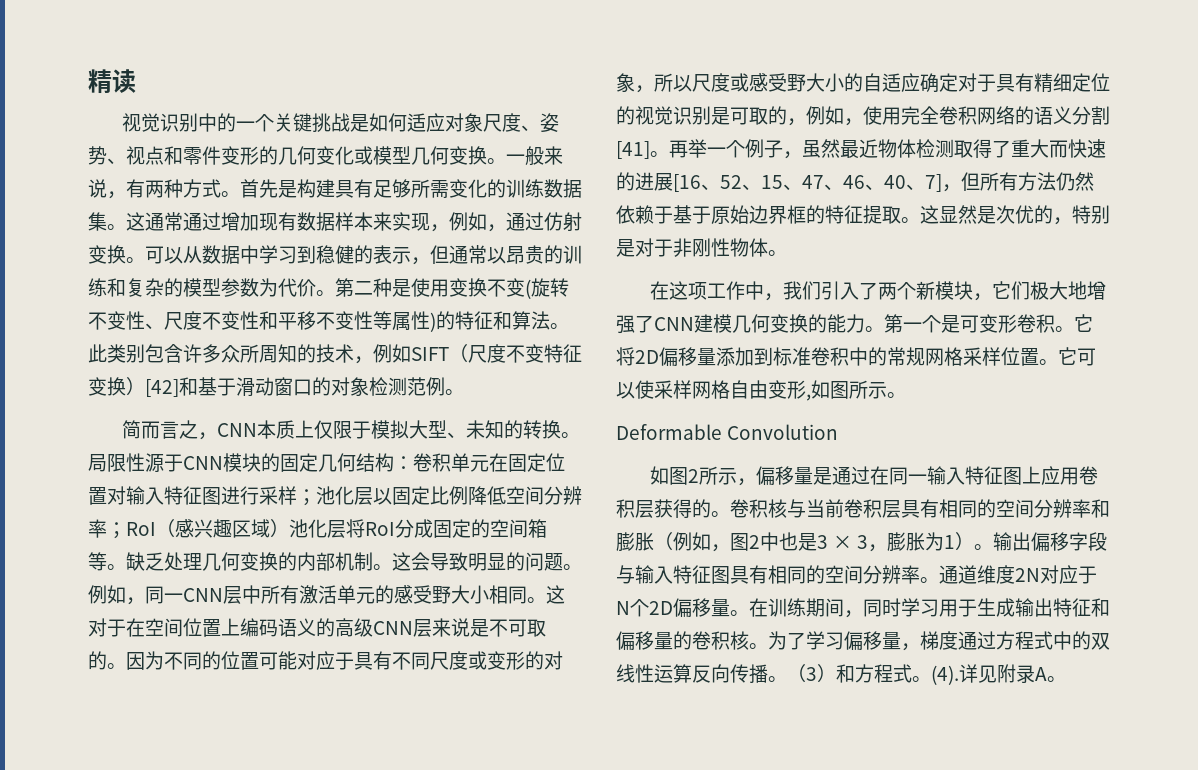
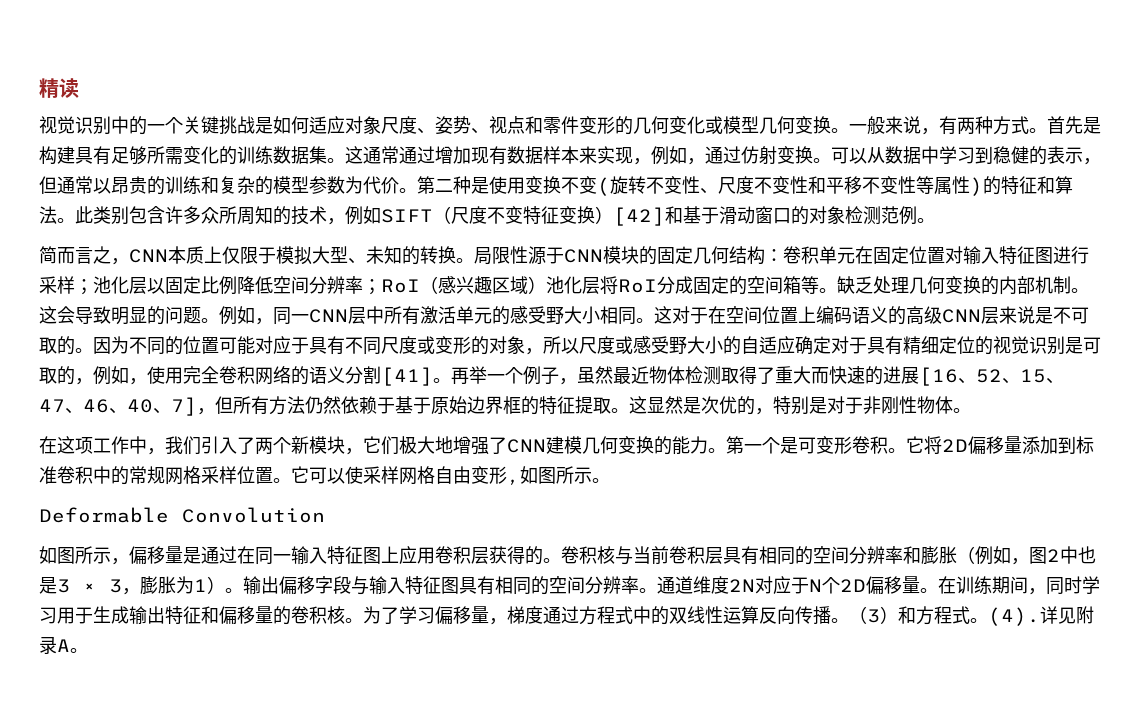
- 如图2所示，偏移量是通过在同一输入特征图上应用卷积层获得的。
+ 如图所示，偏移量是通过在同一输入特征图上应用卷积层获得的。

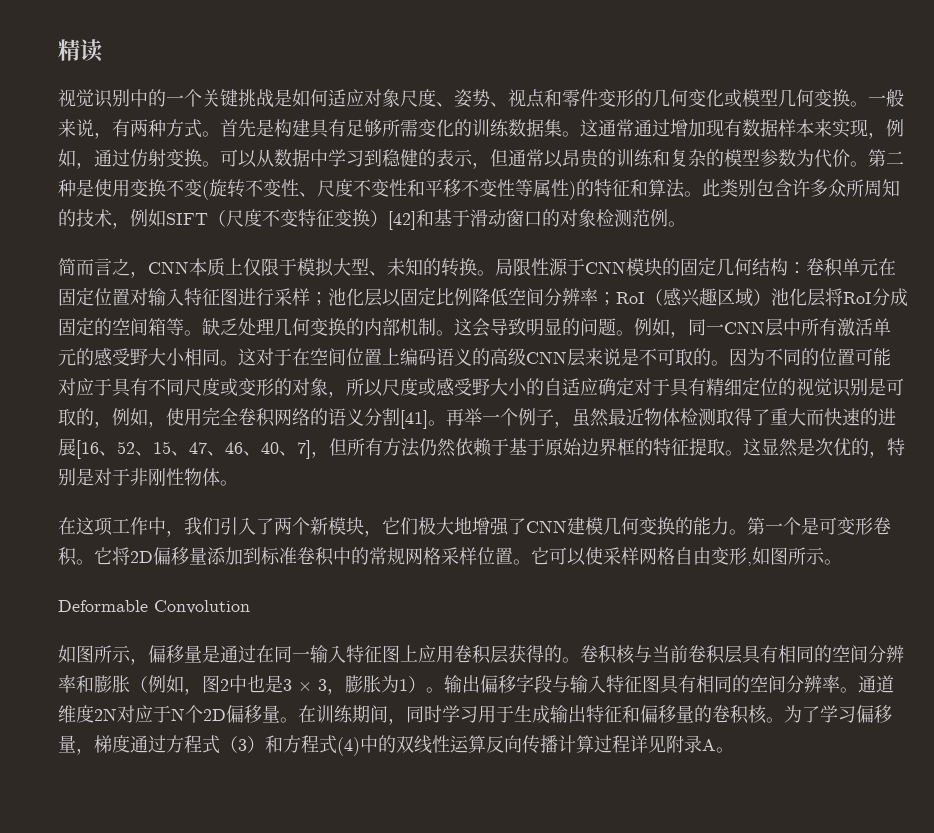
- 为了学习偏移量，梯度通过方程式中的双线性运算反向传播。（3）和方程式。(4).详见附录A。
+ 为了学习偏移量，梯度通过方程式（3）和方程式(4)中的双线性运算反向传播计算过程详见附录A。

